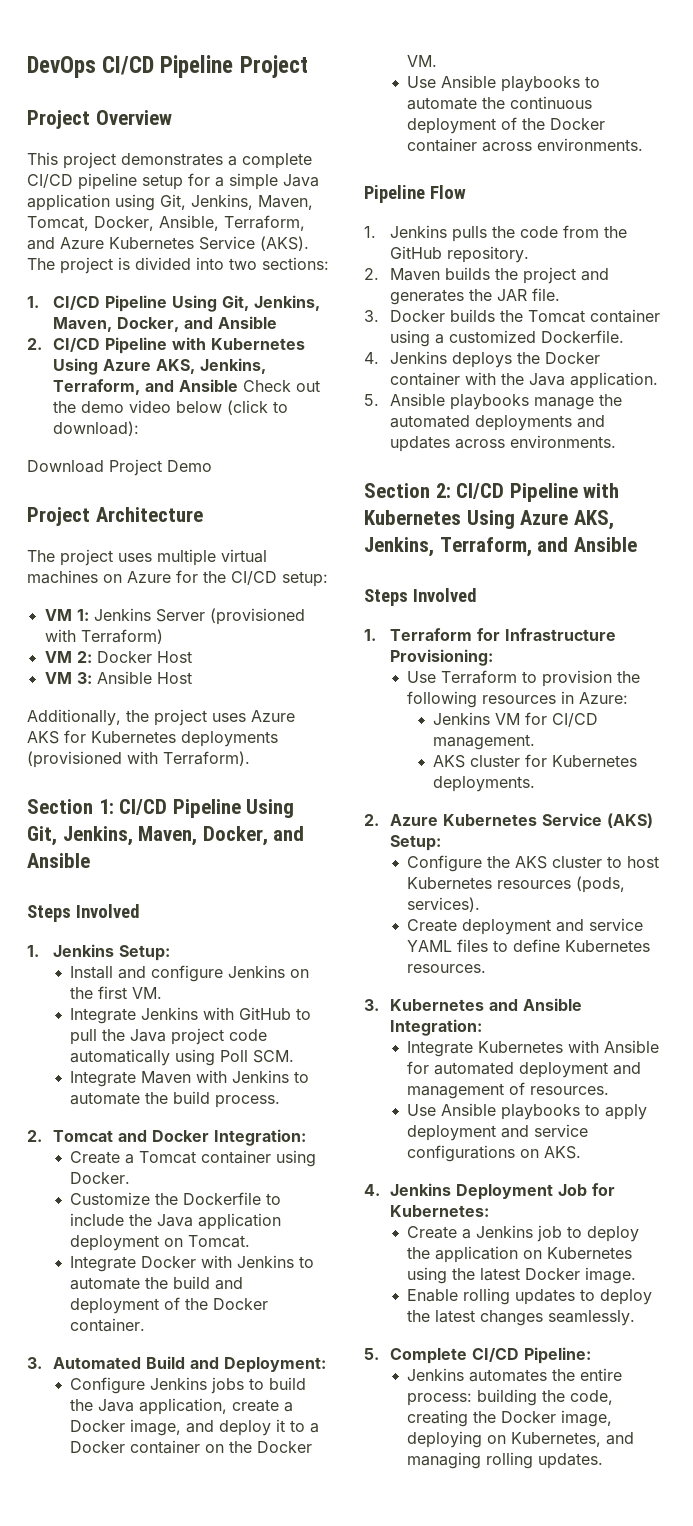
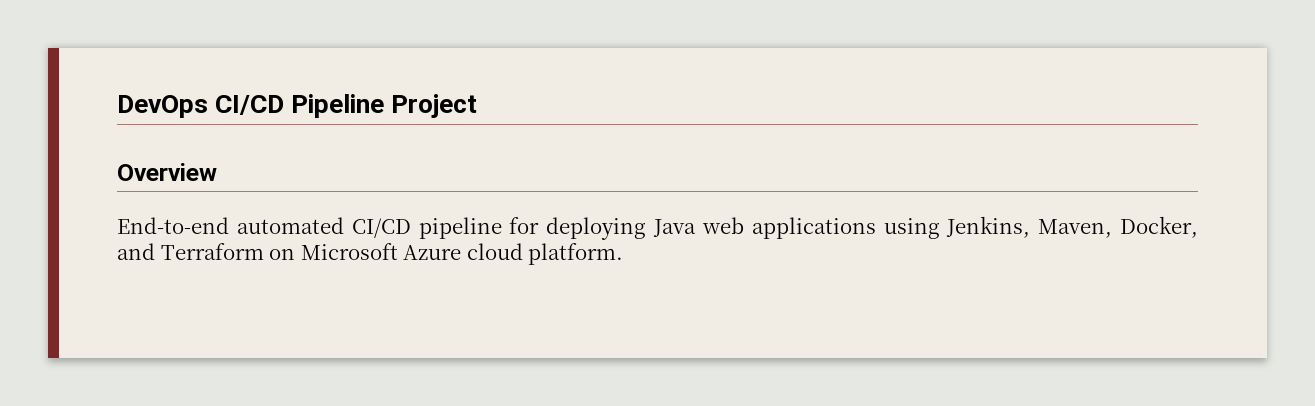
- Project Overview
+ Overview
- This project demonstrates a complete CI/CD pipeline setup for a simple Java application using Git, Jenkins, Maven, Tomcat, Docker, Ansible, Terraform, and Azure Kubernetes Service (AKS). The project is divided into two sections:
- 1. CI/CD Pipeline Using Git, Jenkins, Maven, Docker, and Ansible
- 2. CI/CD Pipeline with Kubernetes Using Azure AKS, Jenkins, Terraform, and Ansible Check out the demo video below (click to download):
- Download Project Demo
- Project Architecture
- The project uses multiple virtual machines on Azure for the CI/CD setup:
- VM 1: Jenkins Server (provisioned with Terraform)
- VM 2: Docker Host
- VM 3: Ansible Host
- Additionally, the project uses Azure AKS for Kubernetes deployments (provisioned with Terraform).
- Section 1: CI/CD Pipeline Using Git, Jenkins, Maven, Docker, and Ansible
- Steps Involved
- 1. Jenkins Setup:
- Install and configure Jenkins on the first VM.
- Integrate Jenkins with GitHub to pull the Java project code automatically using Poll SCM.
- Integrate Maven with Jenkins to automate the build process.
- 2. Tomcat and Docker Integration:
- Create a Tomcat container using Docker.
- Customize the Dockerfile to include the Java application deployment on Tomcat.
- Integrate Docker with Jenkins to automate the build and deployment of the Docker container.
- 3. Automated Build and Deployment:
- Configure Jenkins jobs to build the Java application, create a Docker image, and deploy it to a Docker container on the Docker VM.
- Use Ansible playbooks to automate the continuous deployment of the Docker container across environments.
- Pipeline Flow
- 1. Jenkins pulls the code from the GitHub repository.
- 2. Maven builds the project and generates the JAR file.
- 3. Docker builds the Tomcat container using a customized Dockerfile.
- 4. Jenkins deploys the Docker container with the Java application.
- 5. Ansible playbooks manage the automated deployments and updates across environments.
- Section 2: CI/CD Pipeline with Kubernetes Using Azure AKS, Jenkins, Terraform, and Ansible
- Steps Involved
- 1. Terraform for Infrastructure Provisioning:
- Use Terraform to provision the following resources in Azure:
- Jenkins VM for CI/CD management.
- AKS cluster for Kubernetes deployments.
- 2. Azure Kubernetes Service (AKS) Setup:
- Configure the AKS cluster to host Kubernetes resources (pods, services).
- Create deployment and service YAML files to define Kubernetes resources.
- 3. Kubernetes and Ansible Integration:
- Integrate Kubernetes with Ansible for automated deployment and management of resources.
- Use Ansible playbooks to apply deployment and service configurations on AKS.
- 4. Jenkins Deployment Job for Kubernetes:
- Create a Jenkins job to deploy the application on Kubernetes using the latest Docker image.
- Enable rolling updates to deploy the latest changes seamlessly.
- 5. Complete CI/CD Pipeline:
- Jenkins automates the entire process: building the code, creating the Docker image, deploying on Kubernetes, and managing rolling updates.
+ End-to-end automated CI/CD pipeline for deploying Java web applications using Jenkins, Maven, Docker, and Terraform on Microsoft Azure cloud platform.

